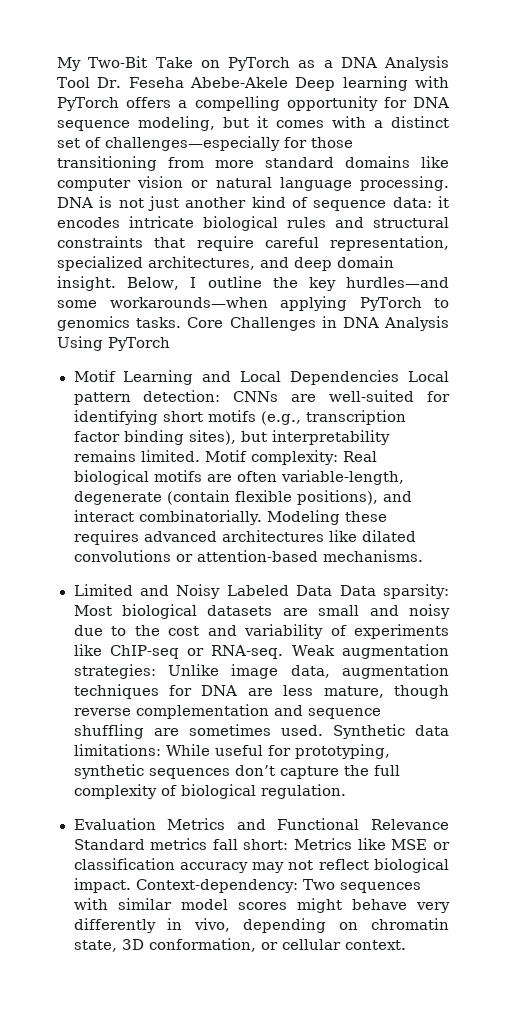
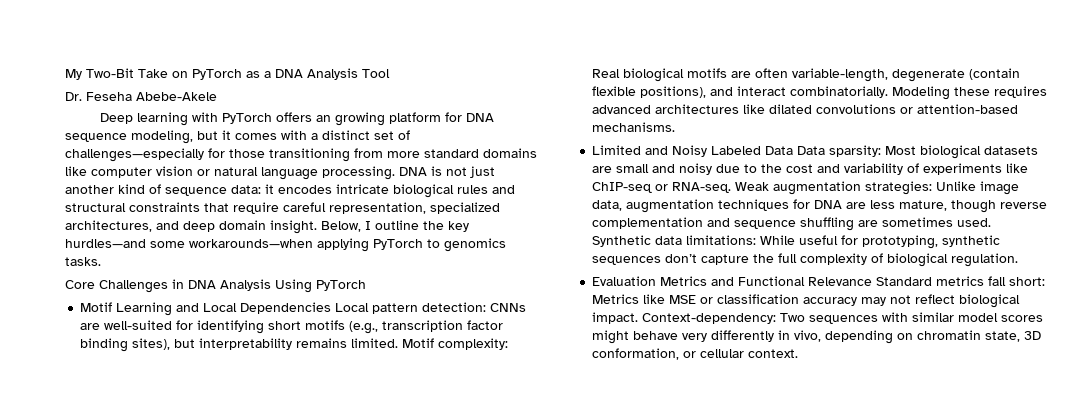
- My Two-Bit Take on PyTorch as a DNA Analysis Tool Dr. Feseha Abebe-Akele Deep learning with PyTorch offers a compelling opportunity for DNA sequence modeling, but it comes with a distinct set of challenges—especially for those transitioning from more standard domains like computer vision or natural language processing.
+ My Two-Bit Take on PyTorch as a DNA Analysis Tool
+ Dr. Feseha Abebe-Akele
+ Deep learning with PyTorch offers an growing platform for DNA sequence modeling, but it comes with a distinct set of challenges—especially for those transitioning from more standard domains like computer vision or natural language processing.
- Below, I outline the key hurdles—and some workarounds—when applying PyTorch to genomics tasks. Core Challenges in DNA Analysis Using PyTorch
+ Below, I outline the key hurdles—and some workarounds—when applying PyTorch to genomics tasks.
+ Core Challenges in DNA Analysis Using PyTorch

